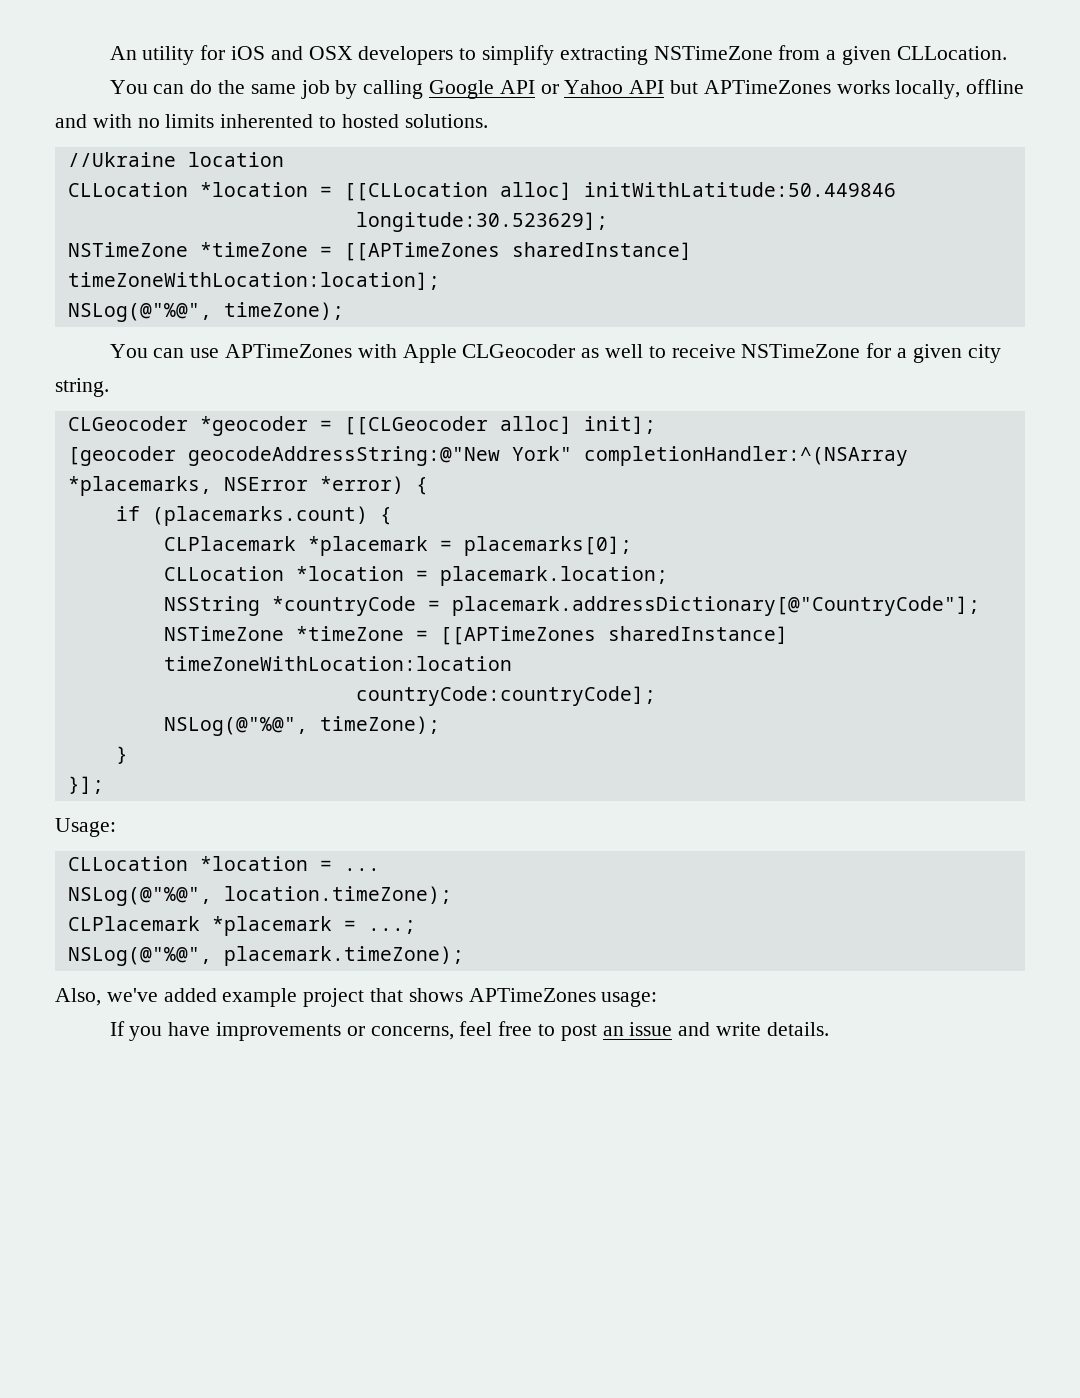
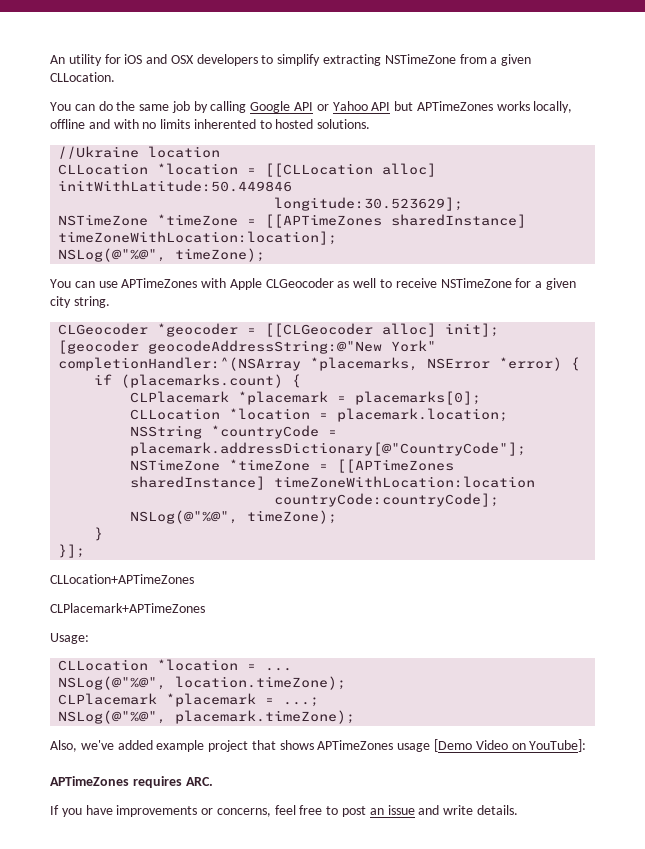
+ CLLocation+APTimeZones
+ CLPlacemark+APTimeZones
- Also, we've added example project that shows APTimeZones usage:
+ Also, we've added example project that shows APTimeZones usage [Demo Video on YouTube]:
+ APTimeZones requires ARC.

